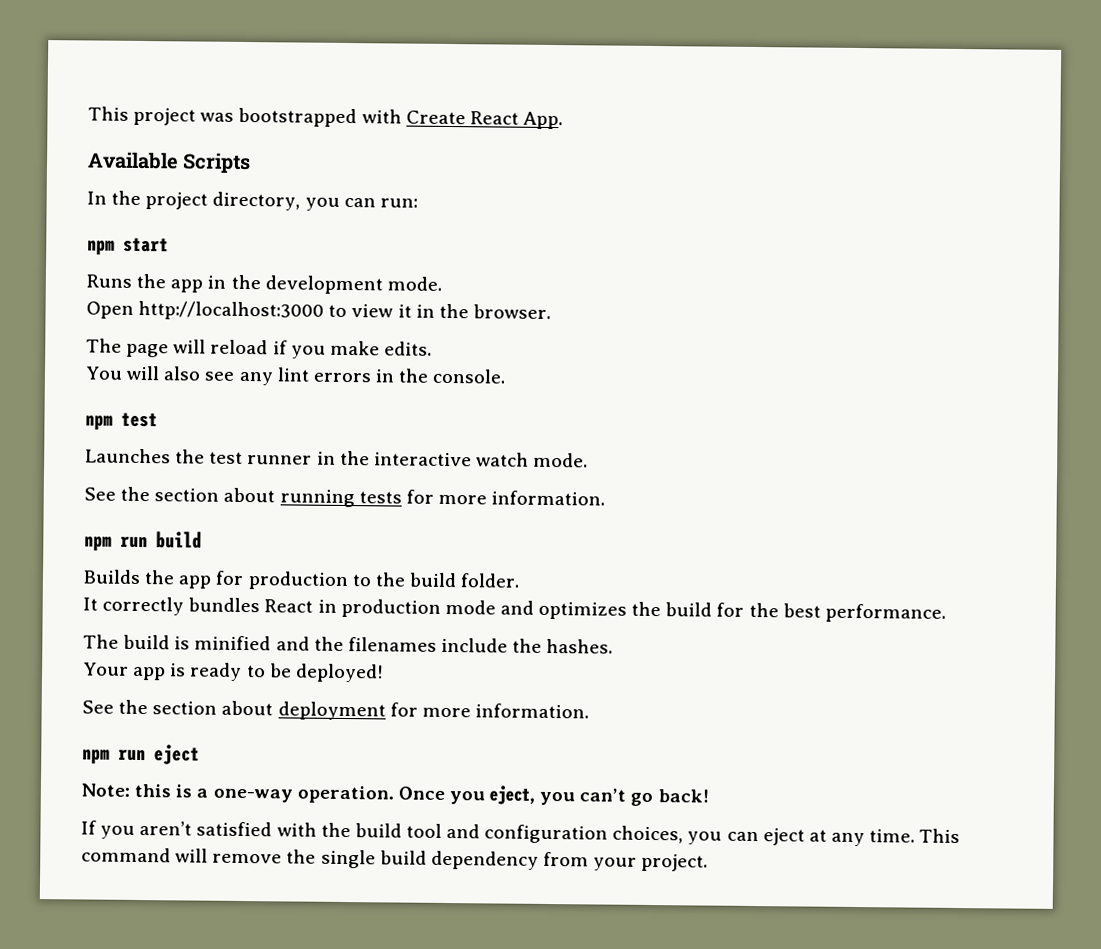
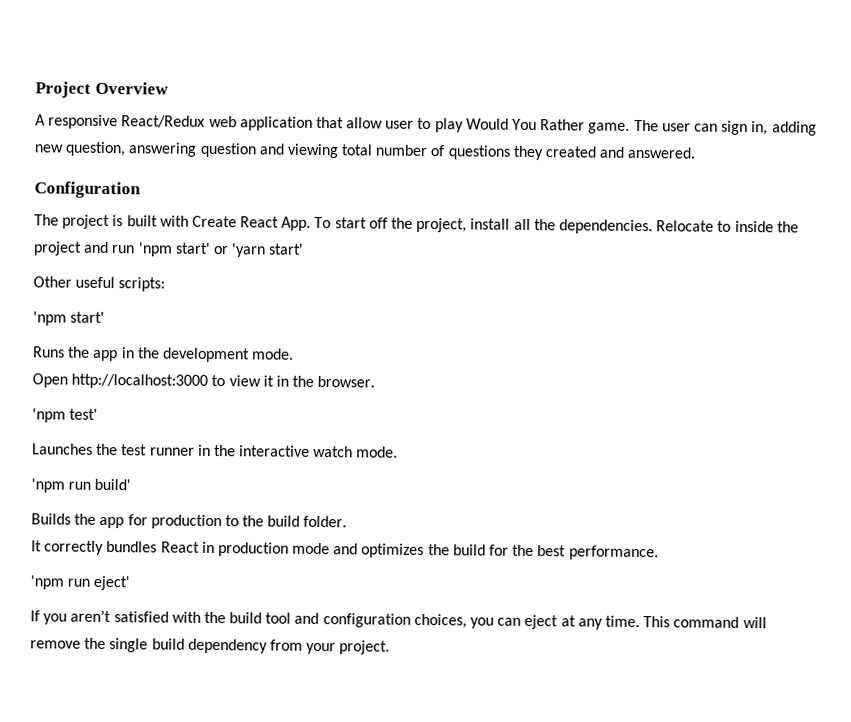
- This project was bootstrapped with Create React App.
- Available Scripts
- In the project directory, you can run:
- npm start
+ Project Overview
+ A responsive React/Redux web application that allow user to play Would You Rather game. The user can sign in, adding new question, answering question and viewing total number of questions they created and answered.
+ Configuration
+ The project is built with Create React App. To start off the project, install all the dependencies. Relocate to inside the project and run 'npm start' or 'yarn start'
+ Other useful scripts:
+ 'npm start'
- The page will reload if you make edits.
- You will also see any lint errors in the console.
- npm test
+ 'npm test'
- See the section about running tests for more information.
- npm run build
+ 'npm run build'
- The build is minified and the filenames include the hashes.
- Your app is ready to be deployed!
- See the section about deployment for more information.
- npm run eject
- Note: this is a one-way operation. Once you eject, you can’t go back!
+ 'npm run eject'

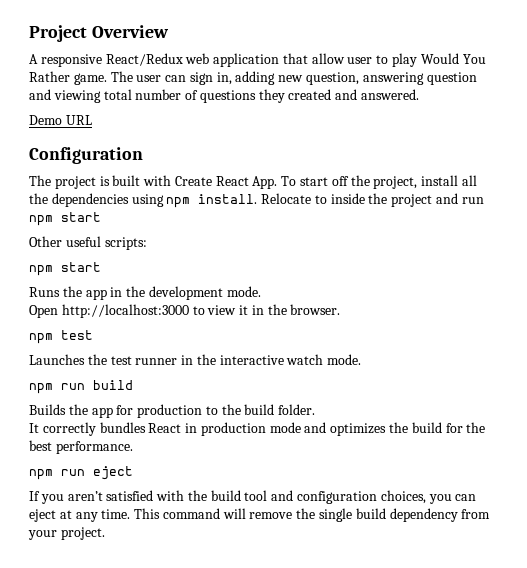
+ Demo URL
- The project is built with Create React App. To start off the project, install all the dependencies.
+ The project is built with Create React App. To start off the project, install all the dependencies using npm install.
- Relocate to inside the project and run 'npm start' or 'yarn start'
+ Relocate to inside the project and run npm start
  Other useful scripts:
- 'npm start'
+ npm start
- 'npm test'
+ npm test
- 'npm run build'
+ npm run build
- 'npm run eject'
+ npm run eject

